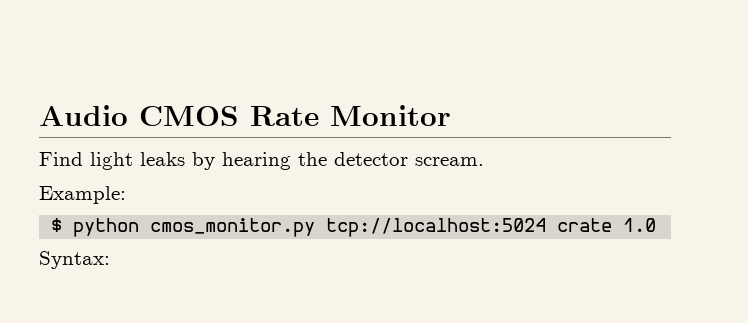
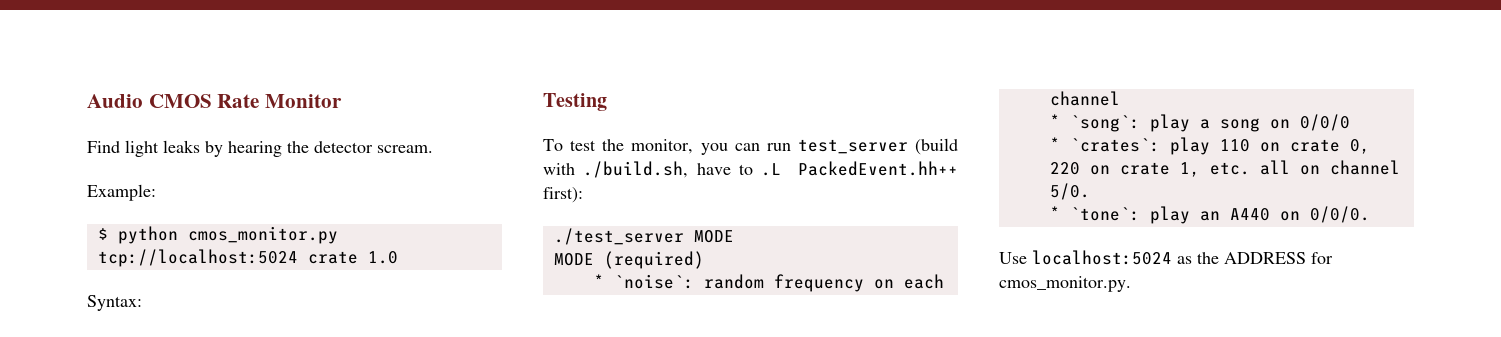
+ Testing
+ To test the monitor, you can run test_server (build with ./build.sh, have to .L PackedEvent.hh++ first):
+ ./test_server MODE
+ MODE (required)
+ * `noise`: random frequency on each channel
+ * `song`: play a song on 0/0/0
+ * `crates`: play 110 on crate 0, 220 on crate 1, etc. all on channel 5/0.
+ * `tone`: play an A440 on 0/0/0.
+ Use localhost:5024 as the ADDRESS for cmos_monitor.py.

